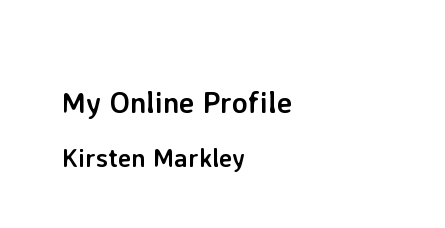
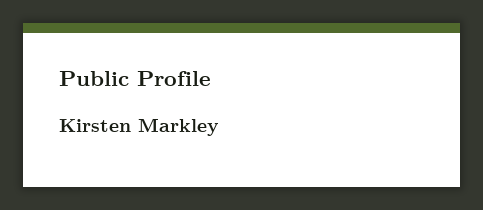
- My Online Profile
+ Public Profile

